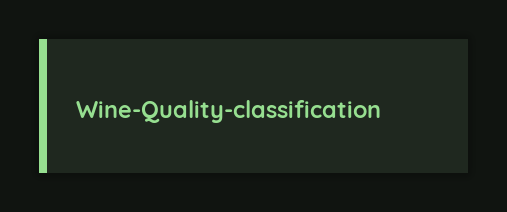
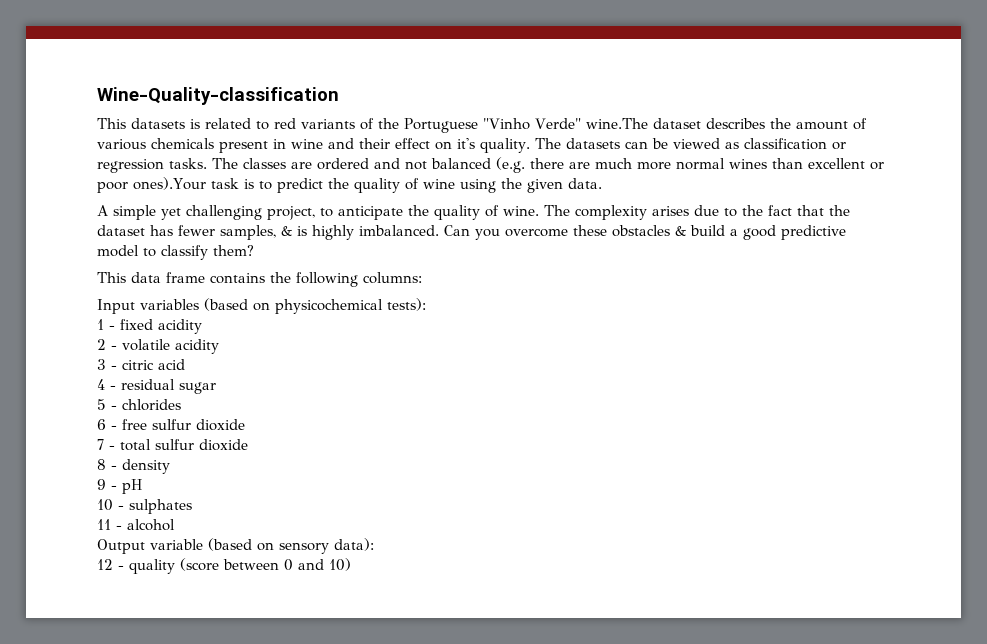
+ This datasets is related to red variants of the Portuguese "Vinho Verde" wine.The dataset describes the amount of various chemicals present in wine and their effect on it's quality. The datasets can be viewed as classification or regression tasks. The classes are ordered and not balanced (e.g. there are much more normal wines than excellent or poor ones).Your task is to predict the quality of wine using the given data.
+ A simple yet challenging project, to anticipate the quality of wine. The complexity arises due to the fact that the dataset has fewer samples, & is highly imbalanced. Can you overcome these obstacles & build a good predictive model to classify them?
+ This data frame contains the following columns:
+ Input variables (based on physicochemical tests):
+ 1 - fixed acidity
+ 2 - volatile acidity
+ 3 - citric acid
+ 4 - residual sugar
+ 5 - chlorides
+ 6 - free sulfur dioxide
+ 7 - total sulfur dioxide
+ 8 - density
+ 9 - pH
+ 10 - sulphates
+ 11 - alcohol
+ Output variable (based on sensory data):
+ 12 - quality (score between 0 and 10)

